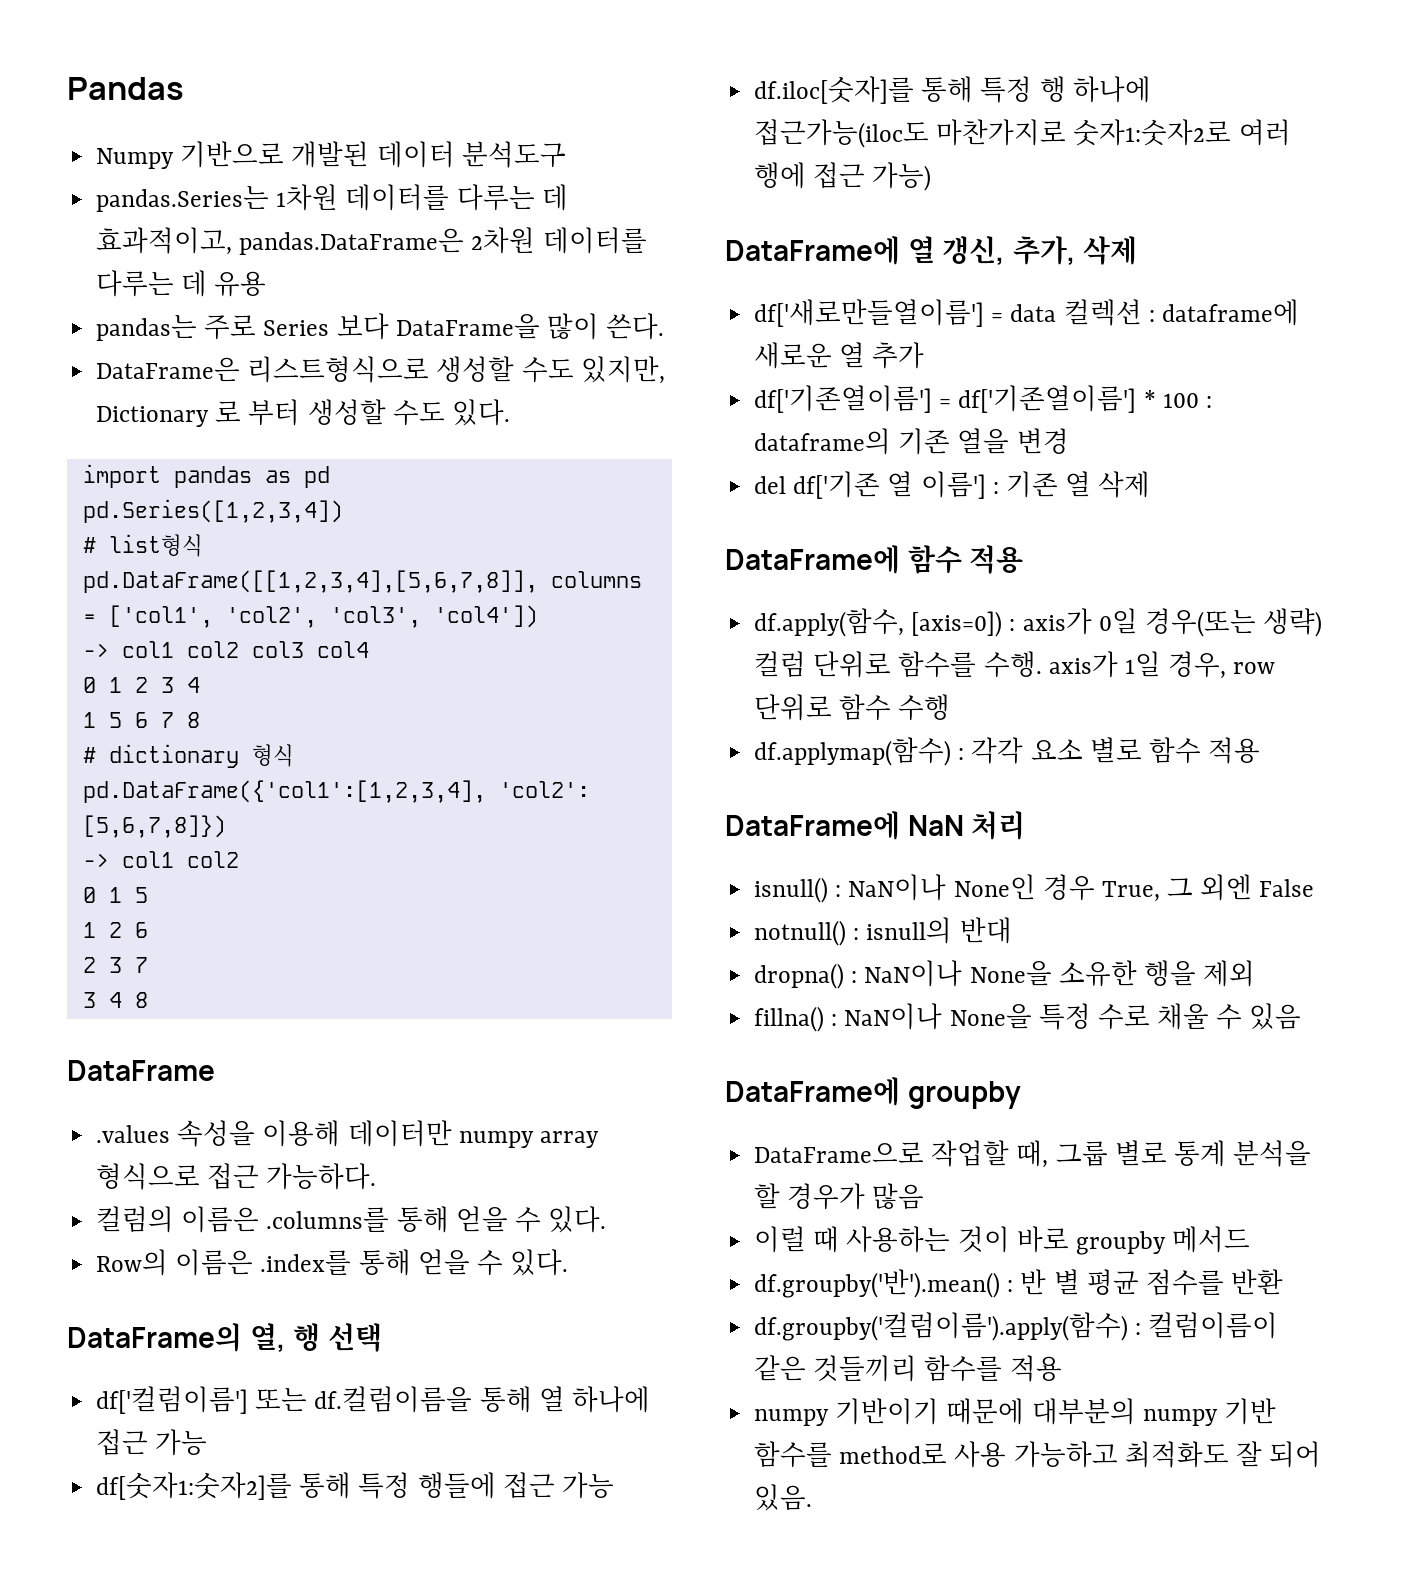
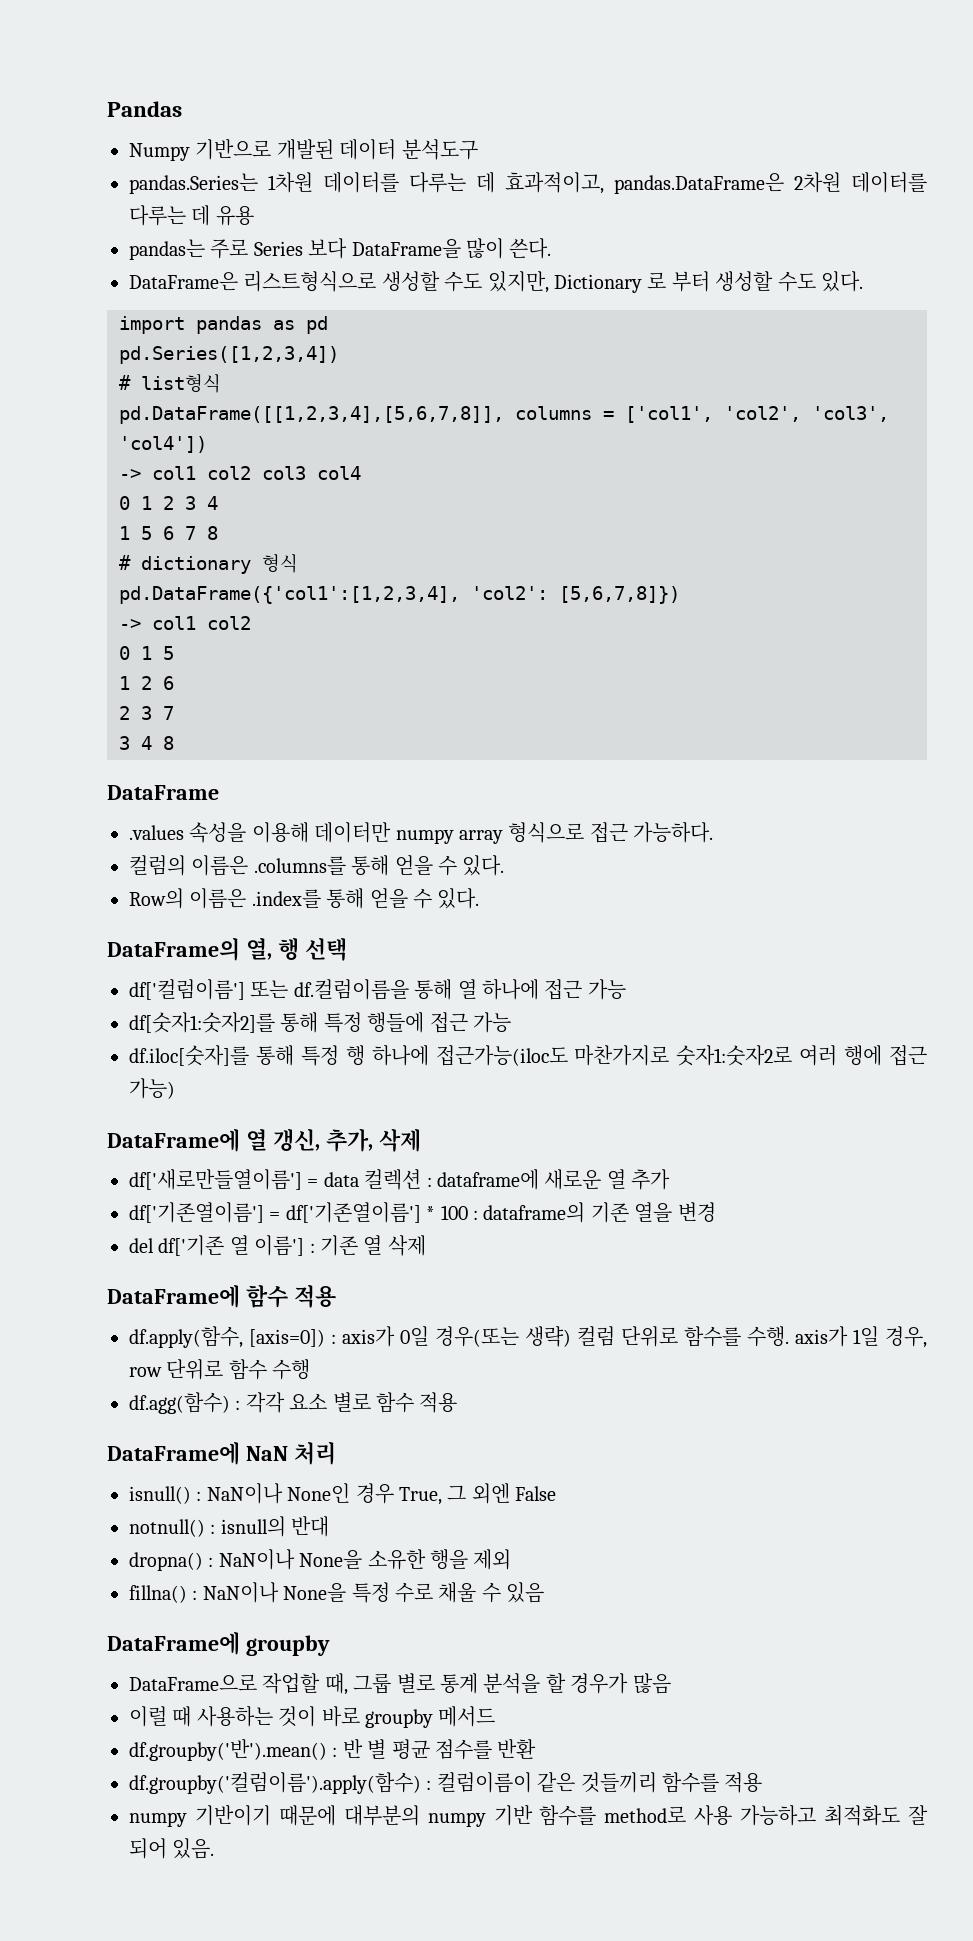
- df.applymap(함수) : 각각 요소 별로 함수 적용
+ df.agg(함수) : 각각 요소 별로 함수 적용

